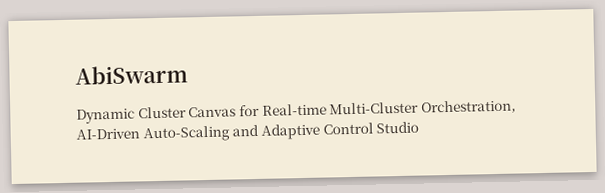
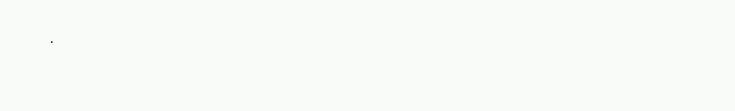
- AbiSwarm
- Dynamic Cluster Canvas for Real-time Multi-Cluster Orchestration, AI-Driven Auto-Scaling and Adaptive Control Studio
+ .

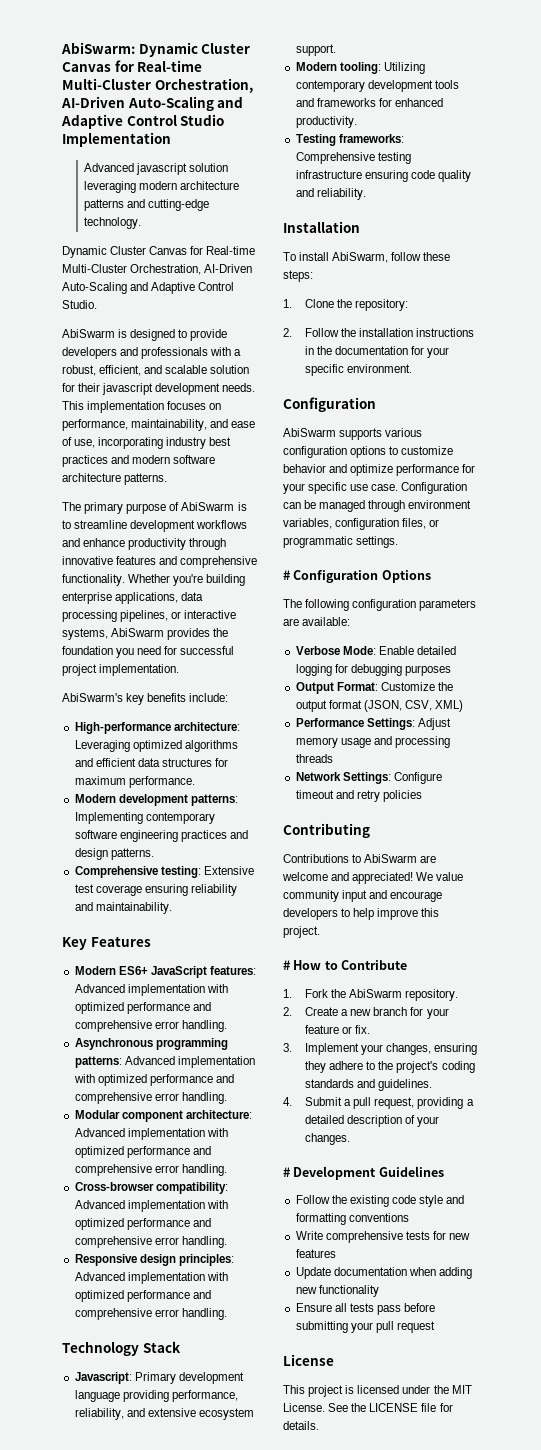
- .
+ AbiSwarm: Dynamic Cluster Canvas for Real-time Multi-Cluster Orchestration, AI-Driven Auto-Scaling and Adaptive Control Studio Implementation
+ Advanced javascript solution leveraging modern architecture patterns and cutting-edge technology.
+ Dynamic Cluster Canvas for Real-time Multi-Cluster Orchestration, AI-Driven Auto-Scaling and Adaptive Control Studio.
+ AbiSwarm is designed to provide developers and professionals with a robust, efficient, and scalable solution for their javascript development needs. This implementation focuses on performance, maintainability, and ease of use, incorporating industry best practices and modern software architecture patterns.
+ The primary purpose of AbiSwarm is to streamline development workflows and enhance productivity through innovative features and comprehensive functionality. Whether you're building enterprise applications, data processing pipelines, or interactive systems, AbiSwarm provides the foundation you need for successful project implementation.
+ AbiSwarm's key benefits include:
+ High-performance architecture: Leveraging optimized algorithms and efficient data structures for maximum performance.
+ Modern development patterns: Implementing contemporary software engineering practices and design patterns.
+ Comprehensive testing: Extensive test coverage ensuring reliability and maintainability.
+ Key Features
+ Modern ES6+ JavaScript features: Advanced implementation with optimized performance and comprehensive error handling.
+ Asynchronous programming patterns: Advanced implementation with optimized performance and comprehensive error handling.
+ Modular component architecture: Advanced implementation with optimized performance and comprehensive error handling.
+ Cross-browser compatibility: Advanced implementation with optimized performance and comprehensive error handling.
+ Responsive design principles: Advanced implementation with optimized performance and comprehensive error handling.
+ Technology Stack
+ Javascript: Primary development language providing performance, reliability, and extensive ecosystem support.
+ Modern tooling: Utilizing contemporary development tools and frameworks for enhanced productivity.
+ Testing frameworks: Comprehensive testing infrastructure ensuring code quality and reliability.
+ Installation
+ To install AbiSwarm, follow these steps:
+ 1. Clone the repository:
+ 2. Follow the installation instructions in the documentation for your specific environment.
+ Configuration
+ AbiSwarm supports various configuration options to customize behavior and optimize performance for your specific use case. Configuration can be managed through environment variables, configuration files, or programmatic settings.
+ # Configuration Options
+ The following configuration parameters are available:
+ Verbose Mode: Enable detailed logging for debugging purposes
+ Output Format: Customize the output format (JSON, CSV, XML)
+ Performance Settings: Adjust memory usage and processing threads
+ Network Settings: Configure timeout and retry policies
+ Contributing
+ Contributions to AbiSwarm are welcome and appreciated! We value community input and encourage developers to help improve this project.
+ # How to Contribute
+ 1. Fork the AbiSwarm repository.
+ 2. Create a new branch for your feature or fix.
+ 3. Implement your changes, ensuring they adhere to the project's coding standards and guidelines.
+ 4. Submit a pull request, providing a detailed description of your changes.
+ # Development Guidelines
+ Follow the existing code style and formatting conventions
+ Write comprehensive tests for new features
+ Update documentation when adding new functionality
+ Ensure all tests pass before submitting your pull request
+ License
+ This project is licensed under the MIT License. See the LICENSE file for details.

